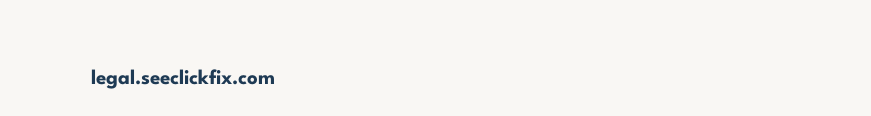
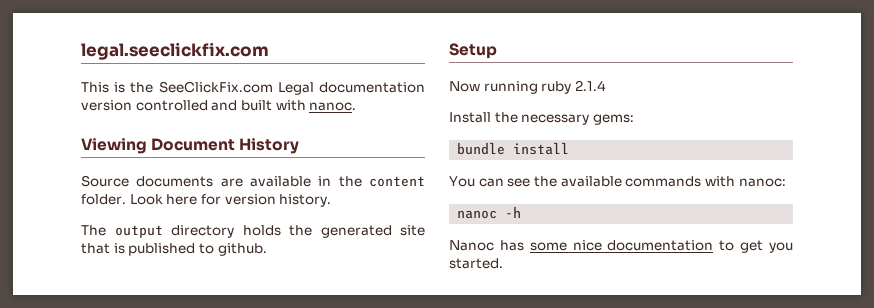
+ This is the SeeClickFix.com Legal documentation version controlled and built with nanoc.
+ Viewing Document History
+ Source documents are available in the content folder. Look here for version history.
+ The output directory holds the generated site that is published to github.
+ Setup
+ Now running ruby 2.1.4
+ Install the necessary gems:
+ bundle install
+ You can see the available commands with nanoc:
+ nanoc -h
+ Nanoc has some nice documentation to get you started.

